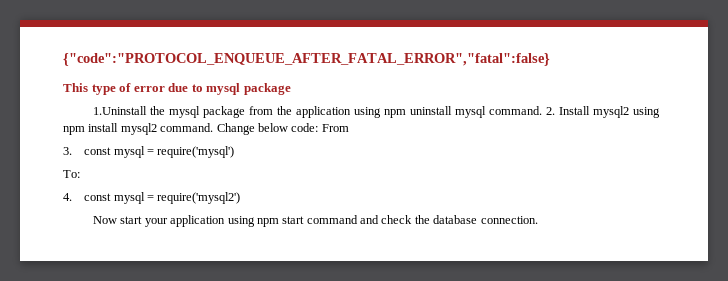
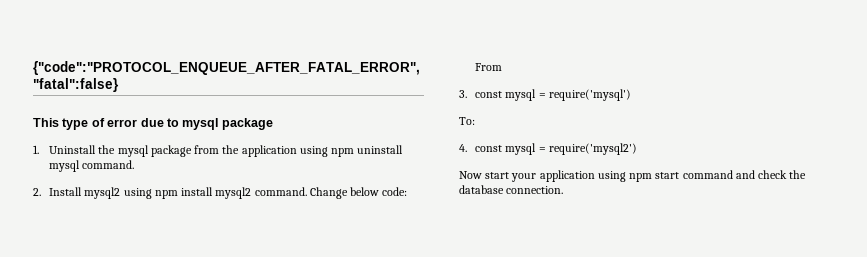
- 1.Uninstall the mysql package from the application using npm uninstall mysql command. 2. Install mysql2 using npm install mysql2 command.
+ 1. Uninstall the mysql package from the application using npm uninstall mysql command.
+ 2. Install mysql2 using npm install mysql2 command.

